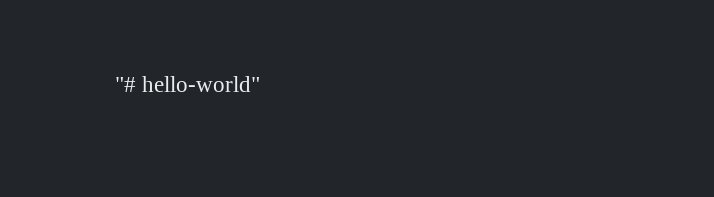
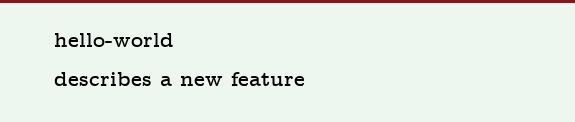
- "# hello-world"
+ hello-world
+ describes a new feature

